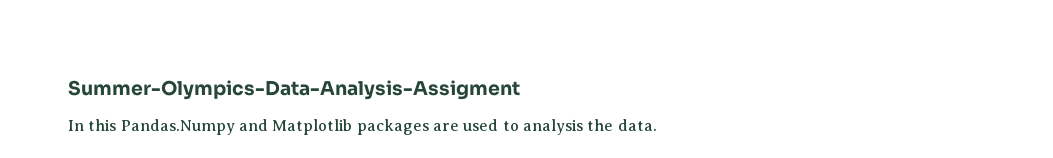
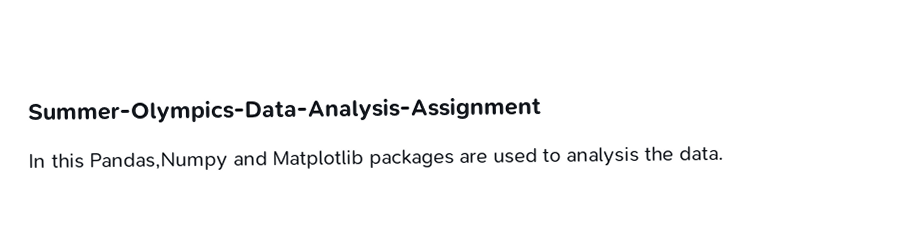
- Summer-Olympics-Data-Analysis-Assigment
+ Summer-Olympics-Data-Analysis-Assignment
- In this Pandas.Numpy and Matplotlib packages are used to analysis the data.
+ In this Pandas,Numpy and Matplotlib packages are used to analysis the data.

